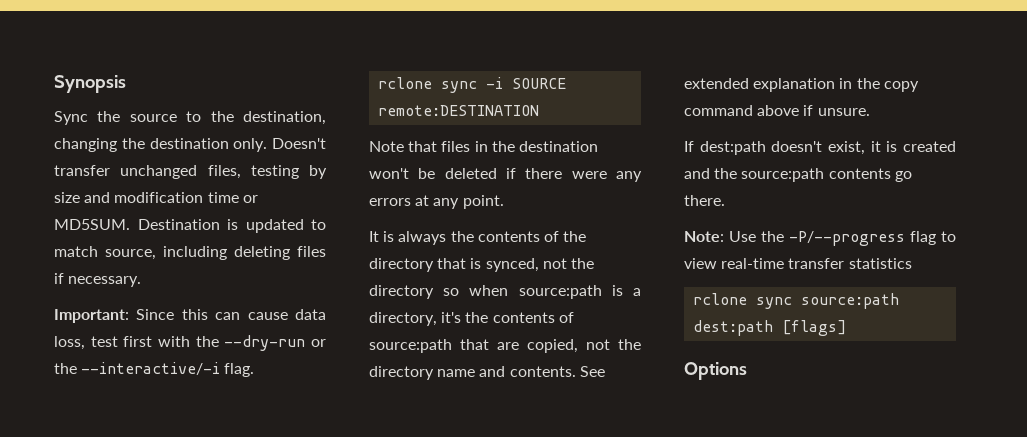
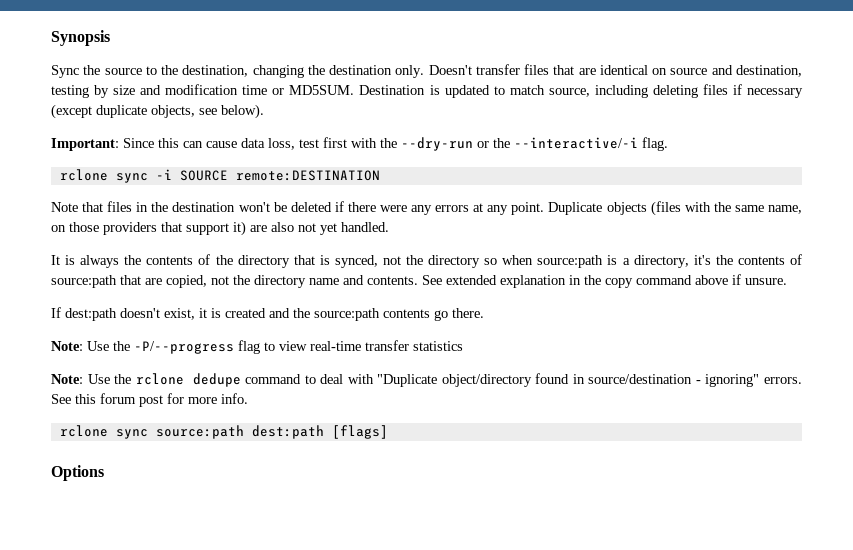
- Doesn't transfer unchanged files, testing by size and modification time or MD5SUM.
+ Doesn't transfer files that are identical on source and destination, testing by size and modification time or MD5SUM.
- Destination is updated to match source, including deleting files if necessary.
+ Destination is updated to match source, including deleting files if necessary (except duplicate objects, see below).
+ Duplicate objects (files with the same name, on those providers that support it) are also not yet handled.
+ Note: Use the rclone dedupe command to deal with "Duplicate object/directory found in source/destination - ignoring" errors. See this forum post for more info.

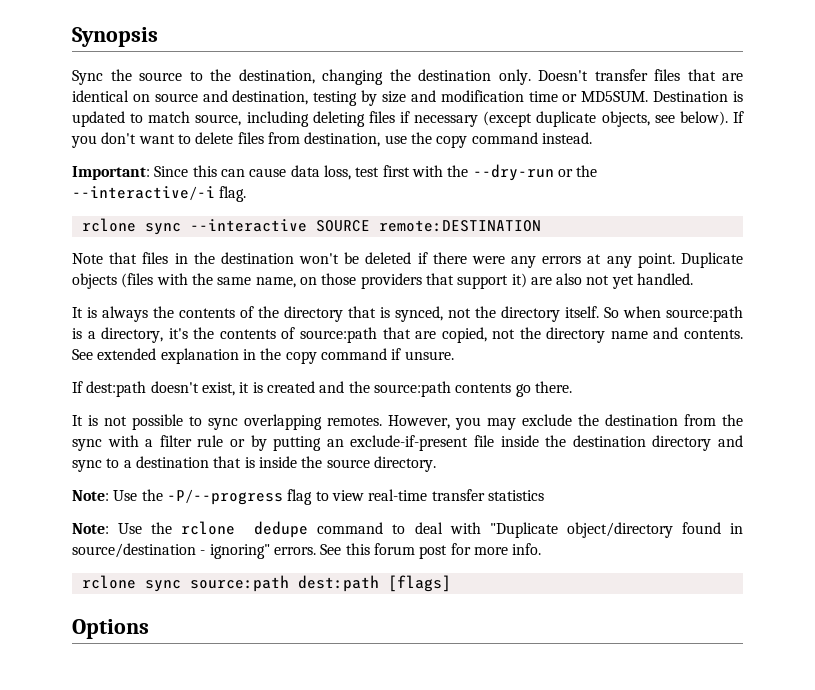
+ If you don't want to delete files from destination, use the copy command instead.
- rclone sync -i SOURCE remote:DESTINATION
+ rclone sync --interactive SOURCE remote:DESTINATION
- It is always the contents of the directory that is synced, not the directory so when source:path is a directory, it's the contents of source:path that are copied, not the directory name and contents.
+ It is always the contents of the directory that is synced, not the directory itself. So when source:path is a directory, it's the contents of source:path that are copied, not the directory name and contents.
- See extended explanation in the copy command above if unsure.
+ See extended explanation in the copy command if unsure.
+ It is not possible to sync overlapping remotes. However, you may exclude the destination from the sync with a filter rule or by putting an exclude-if-present file inside the destination directory and sync to a destination that is inside the source directory.

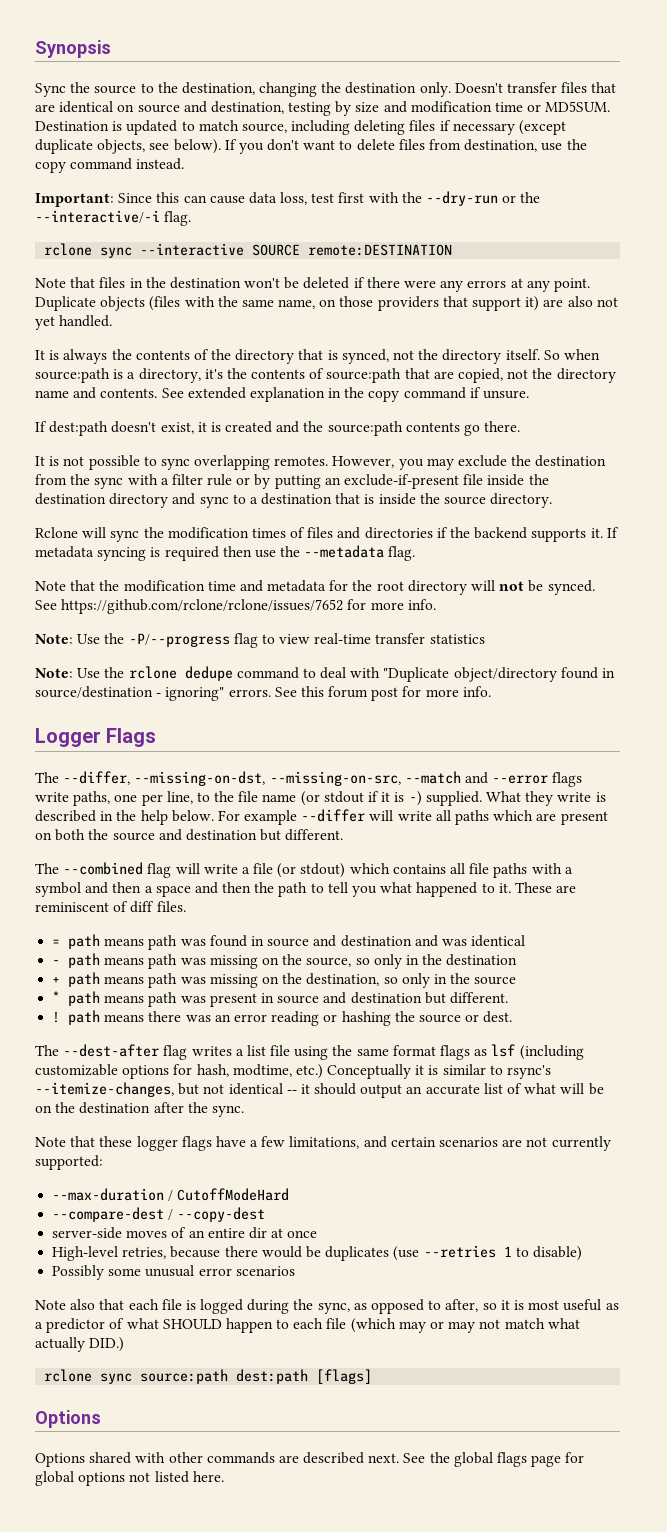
+ Rclone will sync the modification times of files and directories if the backend supports it. If metadata syncing is required then use the --metadata flag.
+ Note that the modification time and metadata for the root directory will not be synced. See https://github.com/rclone/rclone/issues/7652 for more info.
+ Logger Flags
+ The --differ, --missing-on-dst, --missing-on-src, --match and --error flags write paths, one per line, to the file name (or stdout if it is -) supplied. What they write is described in the help below. For example --differ will write all paths which are present on both the source and destination but different.
+ The --combined flag will write a file (or stdout) which contains all file paths with a symbol and then a space and then the path to tell you what happened to it. These are reminiscent of diff files.
+ = path means path was found in source and destination and was identical
+ - path means path was missing on the source, so only in the destination
+ + path means path was missing on the destination, so only in the source
+ * path means path was present in source and destination but different.
+ ! path means there was an error reading or hashing the source or dest.
+ The --dest-after flag writes a list file using the same format flags as lsf (including customizable options for hash, modtime, etc.) Conceptually it is similar to rsync's --itemize-changes, but not identical -- it should output an accurate list of what will be on the destination after the sync.
+ Note that these logger flags have a few limitations, and certain scenarios are not currently supported:
+ --max-duration / CutoffModeHard
+ --compare-dest / --copy-dest
+ server-side moves of an entire dir at once
+ High-level retries, because there would be duplicates (use --retries 1 to disable)
+ Possibly some unusual error scenarios
+ Note also that each file is logged during the sync, as opposed to after, so it is most useful as a predictor of what SHOULD happen to each file (which may or may not match what actually DID.)
+ Options shared with other commands are described next. See the global flags page for global options not listed here.

